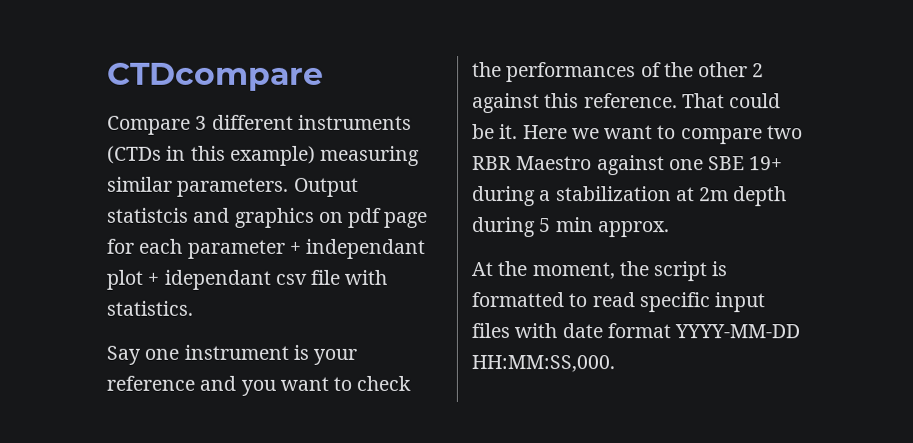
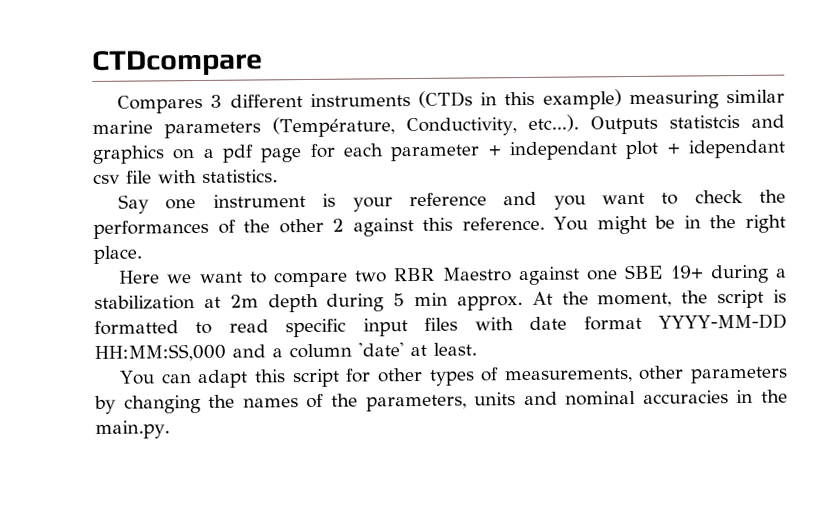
- Compare 3 different instruments (CTDs in this example) measuring similar parameters. Output statistcis and graphics on pdf page for each parameter + independant plot + idependant csv file with statistics.
+ Compares 3 different instruments (CTDs in this example) measuring similar marine parameters (Température, Conductivity, etc...). Outputs statistcis and graphics on a pdf page for each parameter + independant plot + idependant csv file with statistics.
- That could be it. Here we want to compare two RBR Maestro against one SBE 19+ during a stabilization at 2m depth during 5 min approx.
- At the moment, the script is formatted to read specific input files with date format YYYY-MM-DD HH:MM:SS,000.
+ You might be in the right place.
+ Here we want to compare two RBR Maestro against one SBE 19+ during a stabilization at 2m depth during 5 min approx. At the moment, the script is formatted to read specific input files with date format YYYY-MM-DD HH:MM:SS,000 and a column 'date' at least.
+ You can adapt this script for other types of measurements, other parameters by changing the names of the parameters, units and nominal accuracies in the main.py.

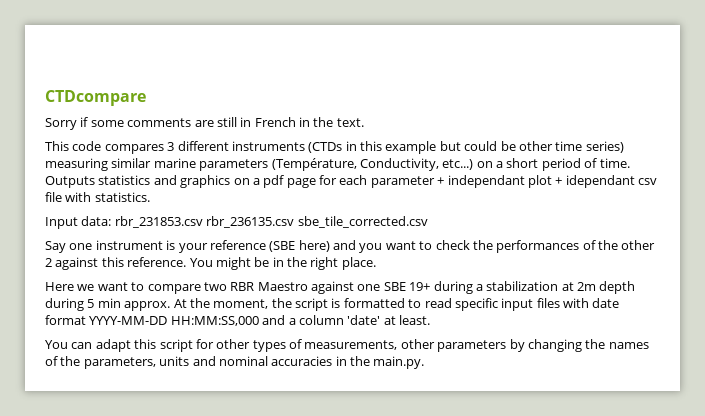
- Compares 3 different instruments (CTDs in this example) measuring similar marine parameters (Température, Conductivity, etc...). Outputs statistcis and graphics on a pdf page for each parameter + independant plot + idependant csv file with statistics.
+ Sorry if some comments are still in French in the text.
+ This code compares 3 different instruments (CTDs in this example but could be other time series) measuring similar marine parameters (Température, Conductivity, etc...) on a short period of time. Outputs statistics and graphics on a pdf page for each parameter + independant plot + idependant csv file with statistics.
+ Input data: rbr_231853.csv rbr_236135.csv sbe_tile_corrected.csv
- Say one instrument is your reference and you want to check the performances of the other 2 against this reference.
+ Say one instrument is your reference (SBE here) and you want to check the performances of the other 2 against this reference.

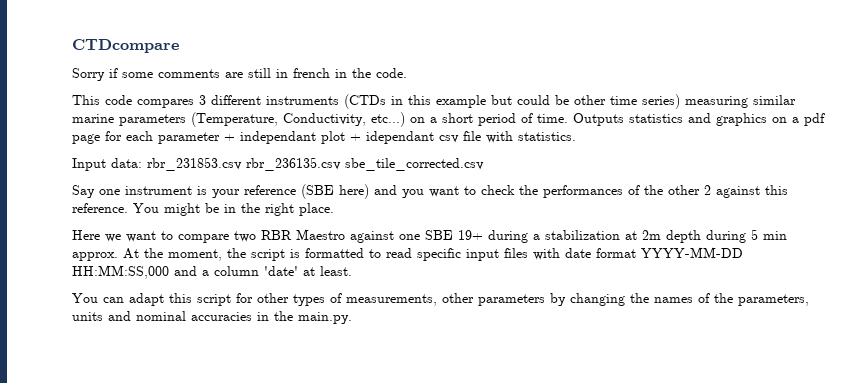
- Sorry if some comments are still in French in the text.
+ Sorry if some comments are still in french in the code.
- This code compares 3 different instruments (CTDs in this example but could be other time series) measuring similar marine parameters (Température, Conductivity, etc...) on a short period of time.
+ This code compares 3 different instruments (CTDs in this example but could be other time series) measuring similar marine parameters (Temperature, Conductivity, etc...) on a short period of time.

